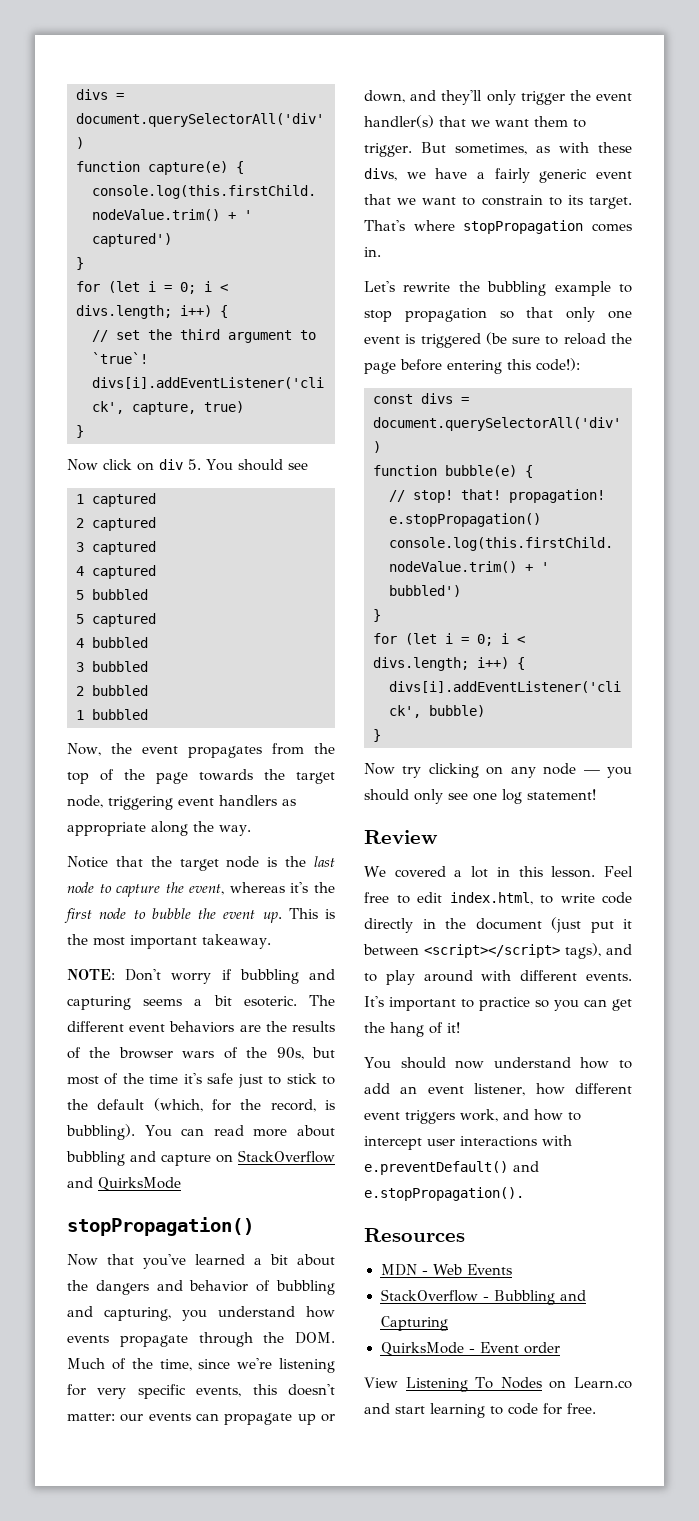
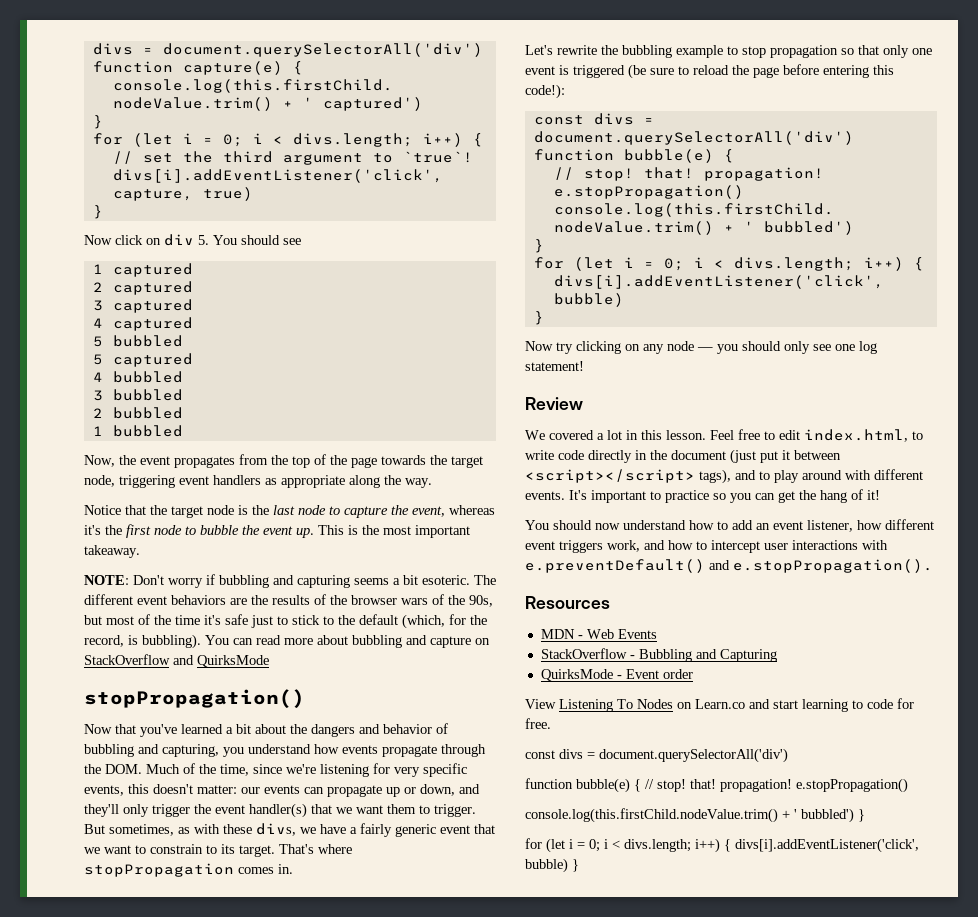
  View Listening To Nodes on Learn.co and start learning to code for free.
+ const divs = document.querySelectorAll('div')
+ function bubble(e) { // stop! that! propagation! e.stopPropagation()
+ console.log(this.firstChild.nodeValue.trim() + ' bubbled') }
+ for (let i = 0; i < divs.length; i++) { divs[i].addEventListener('click', bubble) }

